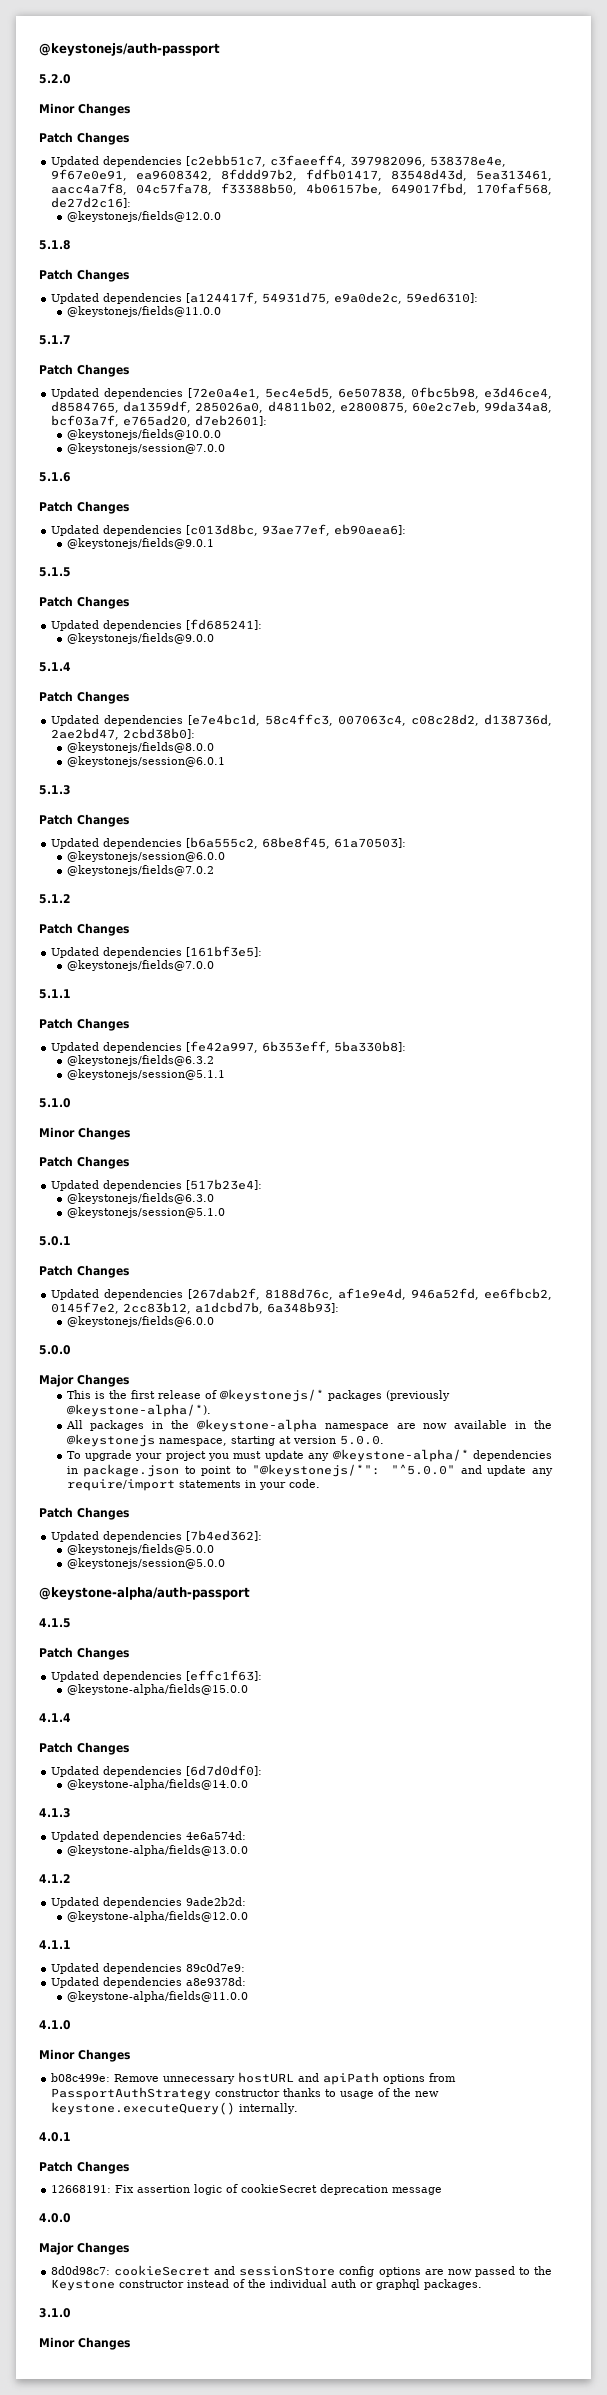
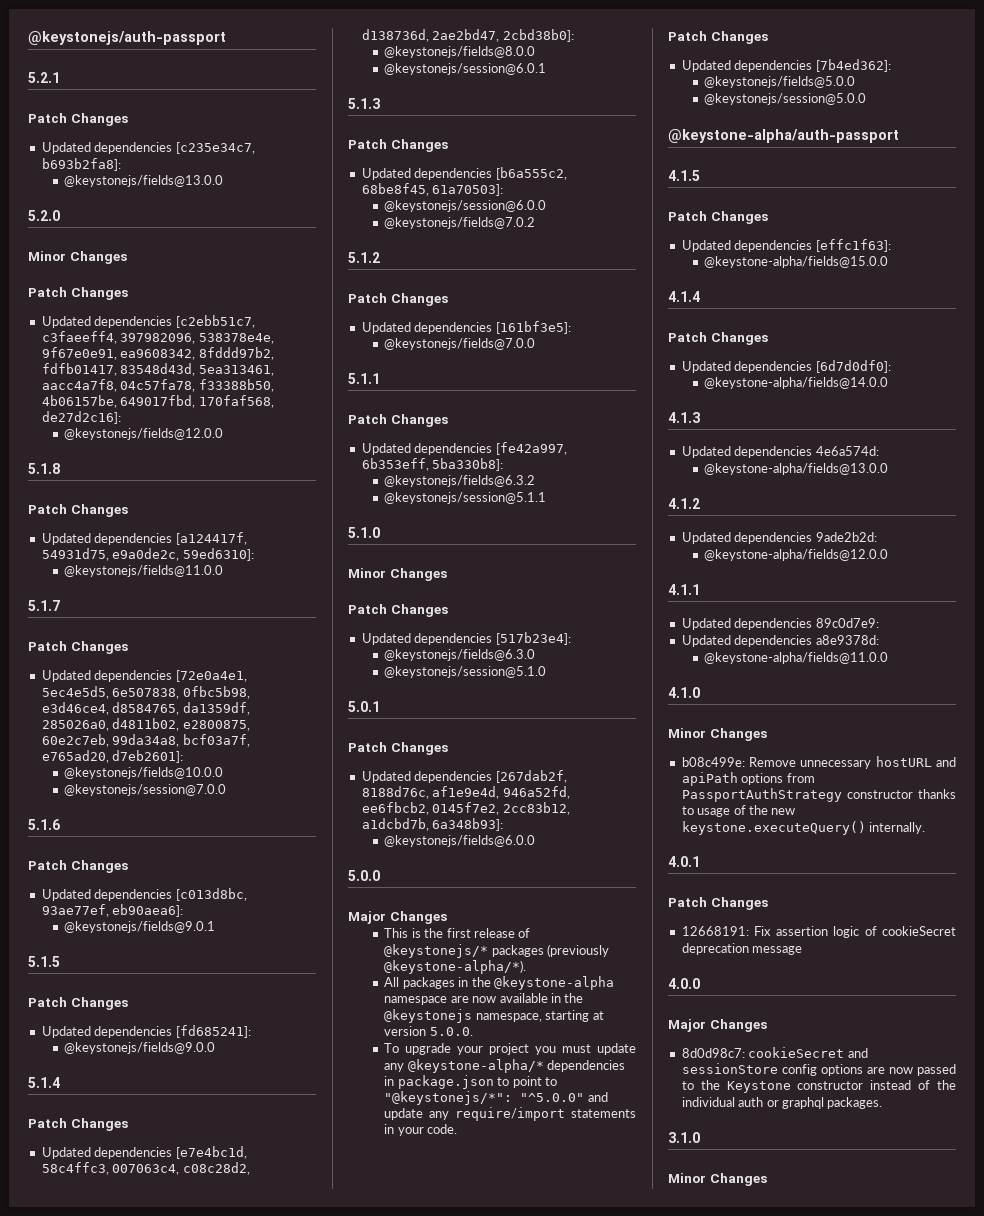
+ 5.2.1
+ Patch Changes
+ Updated dependencies [c235e34c7, b693b2fa8]:
+ @keystonejs/fields@13.0.0

